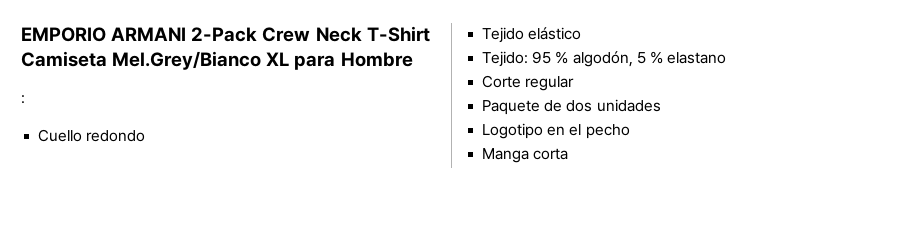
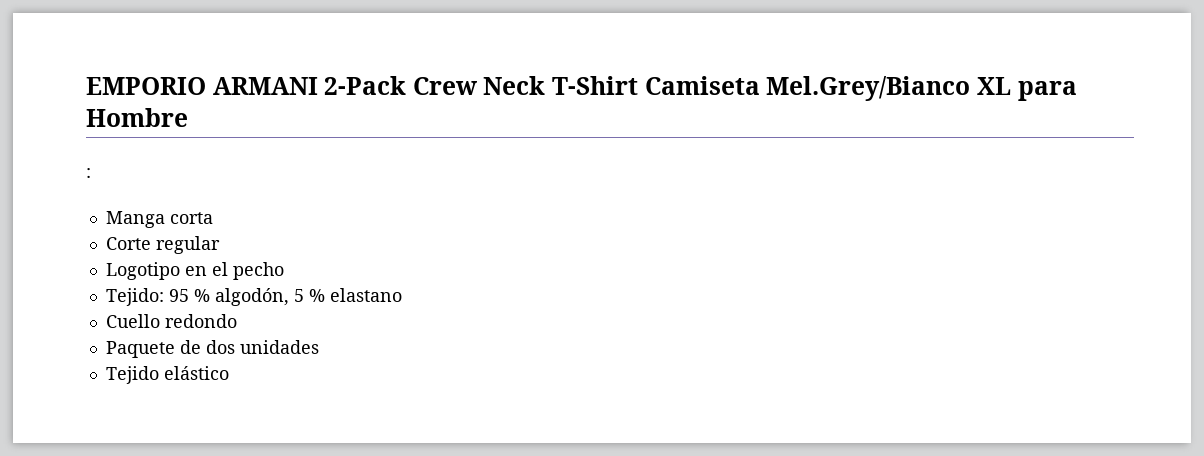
- Cuello redondo
- Tejido elástico
+ Manga corta
+ Corte regular
+ Logotipo en el pecho
- Corte regular
+ Cuello redondo
- Logotipo en el pecho
- Manga corta
+ Tejido elástico

